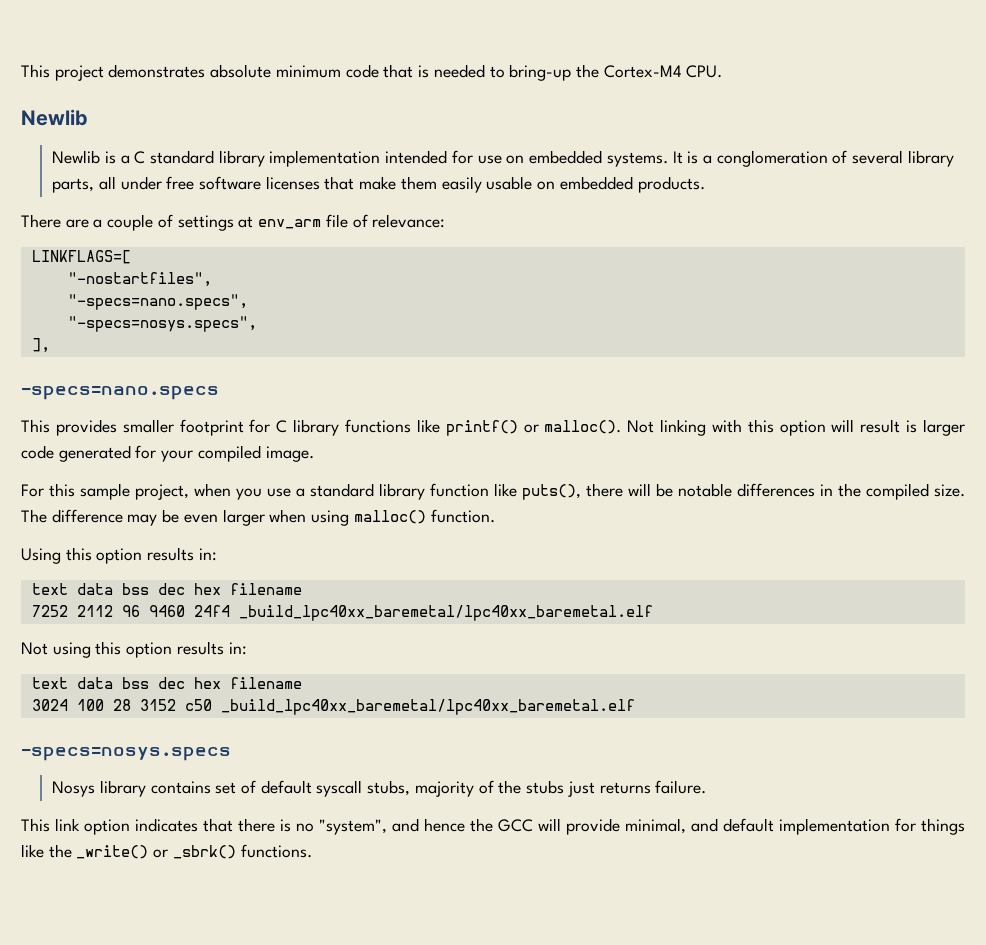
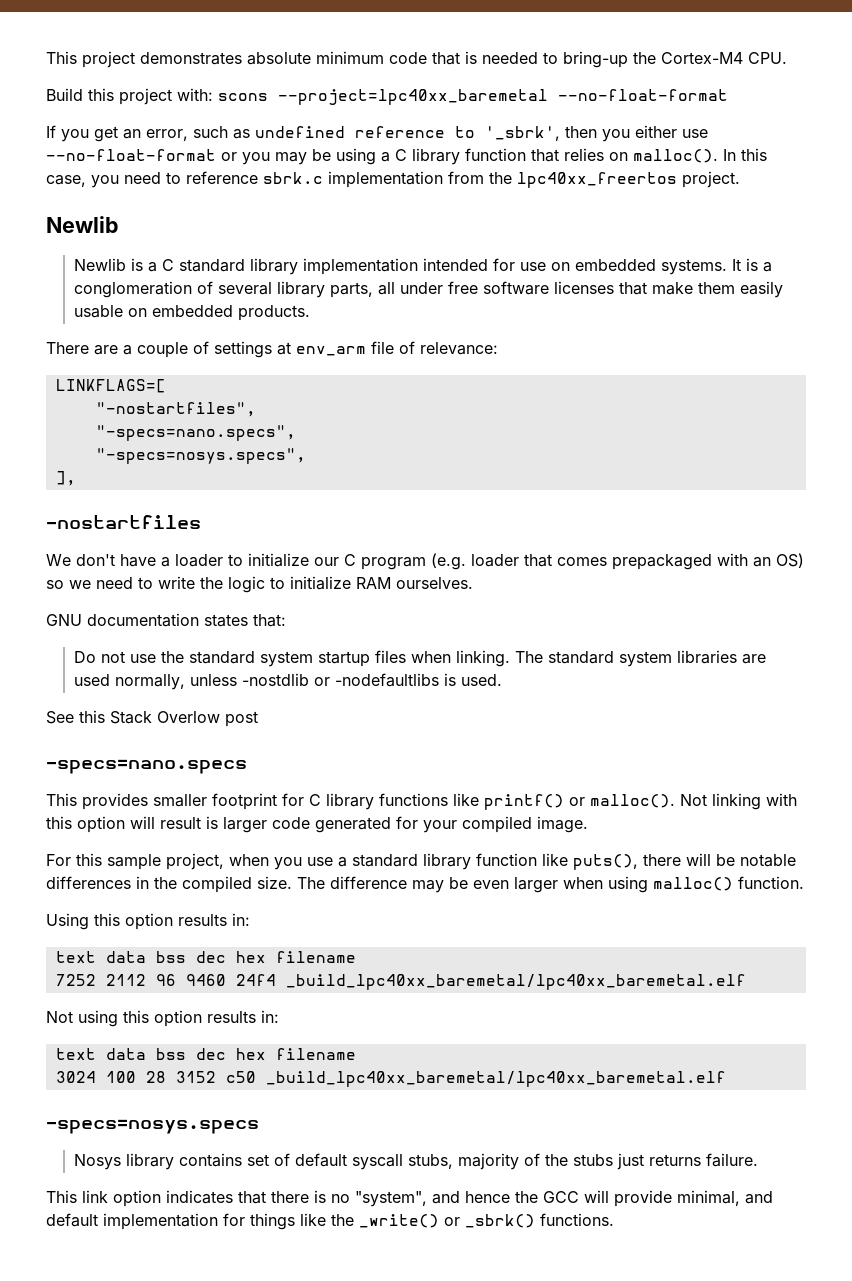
+ Build this project with: scons --project=lpc40xx_baremetal --no-float-format
+ If you get an error, such as undefined reference to '_sbrk', then you either use --no-float-format or you may be using a C library function that relies on malloc(). In this case, you need to reference sbrk.c implementation from the lpc40xx_freertos project.
+ -nostartfiles
+ We don't have a loader to initialize our C program (e.g. loader that comes prepackaged with an OS) so we need to write the logic to initialize RAM ourselves.
+ GNU documentation states that:
+ Do not use the standard system startup files when linking. The standard system libraries are used normally, unless -nostdlib or -nodefaultlibs is used.
+ See this Stack Overlow post

